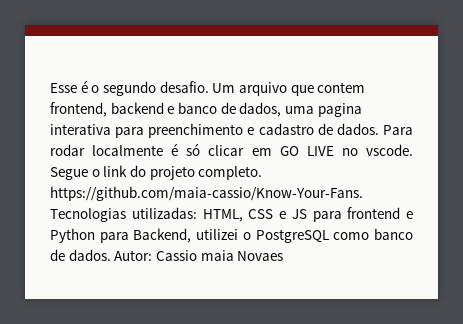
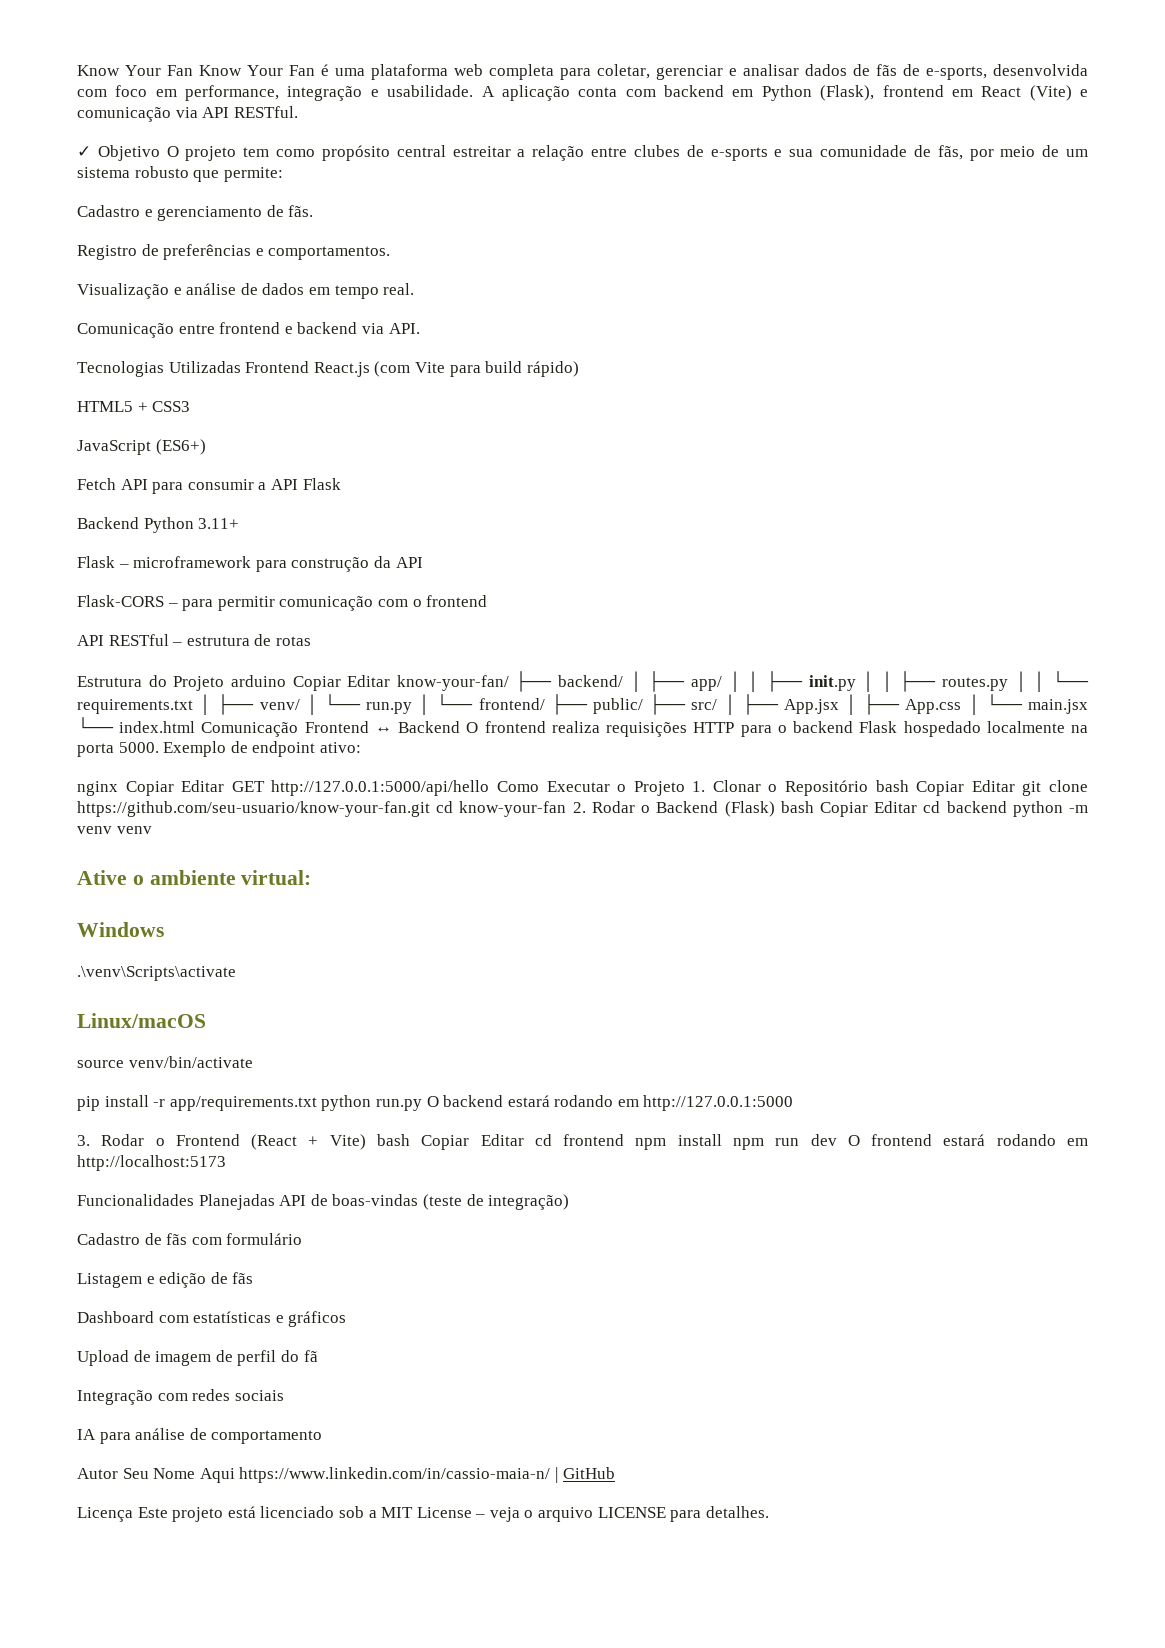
- Esse é o segundo desafio. Um arquivo que contem frontend, backend e banco de dados, uma pagina interativa para preenchimento e cadastro de dados. Para rodar localmente é só clicar em GO LIVE no vscode. Segue o link do projeto completo. https://github.com/maia-cassio/Know-Your-Fans. Tecnologias utilizadas: HTML, CSS e JS para frontend e Python para Backend, utilizei o PostgreSQL como banco de dados. Autor: Cassio maia Novaes
+ Know Your Fan Know Your Fan é uma plataforma web completa para coletar, gerenciar e analisar dados de fãs de e-sports, desenvolvida com foco em performance, integração e usabilidade. A aplicação conta com backend em Python (Flask), frontend em React (Vite) e comunicação via API RESTful.
+ ✓ Objetivo O projeto tem como propósito central estreitar a relação entre clubes de e-sports e sua comunidade de fãs, por meio de um sistema robusto que permite:
+ Cadastro e gerenciamento de fãs.
+ Registro de preferências e comportamentos.
+ Visualização e análise de dados em tempo real.
+ Comunicação entre frontend e backend via API.
+ Tecnologias Utilizadas Frontend React.js (com Vite para build rápido)
+ HTML5 + CSS3
+ JavaScript (ES6+)
+ Fetch API para consumir a API Flask
+ Backend Python 3.11+
+ Flask – microframework para construção da API
+ Flask-CORS – para permitir comunicação com o frontend
+ API RESTful – estrutura de rotas
+ Estrutura do Projeto arduino Copiar Editar know-your-fan/ ├── backend/ │ ├── app/ │ │ ├── init.py │ │ ├── routes.py │ │ └── requirements.txt │ ├── venv/ │ └── run.py │ └── frontend/ ├── public/ ├── src/ │ ├── App.jsx │ ├── App.css │ └── main.jsx └── index.html Comunicação Frontend ↔ Backend O frontend realiza requisições HTTP para o backend Flask hospedado localmente na porta 5000. Exemplo de endpoint ativo:
+ nginx Copiar Editar GET http://127.0.0.1:5000/api/hello Como Executar o Projeto 1. Clonar o Repositório bash Copiar Editar git clone https://github.com/seu-usuario/know-your-fan.git cd know-your-fan 2. Rodar o Backend (Flask) bash Copiar Editar cd backend python -m venv venv
+ Ative o ambiente virtual:
+ Windows
+ .\venv\Scripts\activate
+ Linux/macOS
+ source venv/bin/activate
+ pip install -r app/requirements.txt python run.py O backend estará rodando em http://127.0.0.1:5000
+ 3. Rodar o Frontend (React + Vite) bash Copiar Editar cd frontend npm install npm run dev O frontend estará rodando em http://localhost:5173
+ Funcionalidades Planejadas API de boas-vindas (teste de integração)
+ Cadastro de fãs com formulário
+ Listagem e edição de fãs
+ Dashboard com estatísticas e gráficos
+ Upload de imagem de perfil do fã
+ Integração com redes sociais
+ IA para análise de comportamento
+ Autor Seu Nome Aqui https://www.linkedin.com/in/cassio-maia-n/ | GitHub
+ Licença Este projeto está licenciado sob a MIT License – veja o arquivo LICENSE para detalhes.

